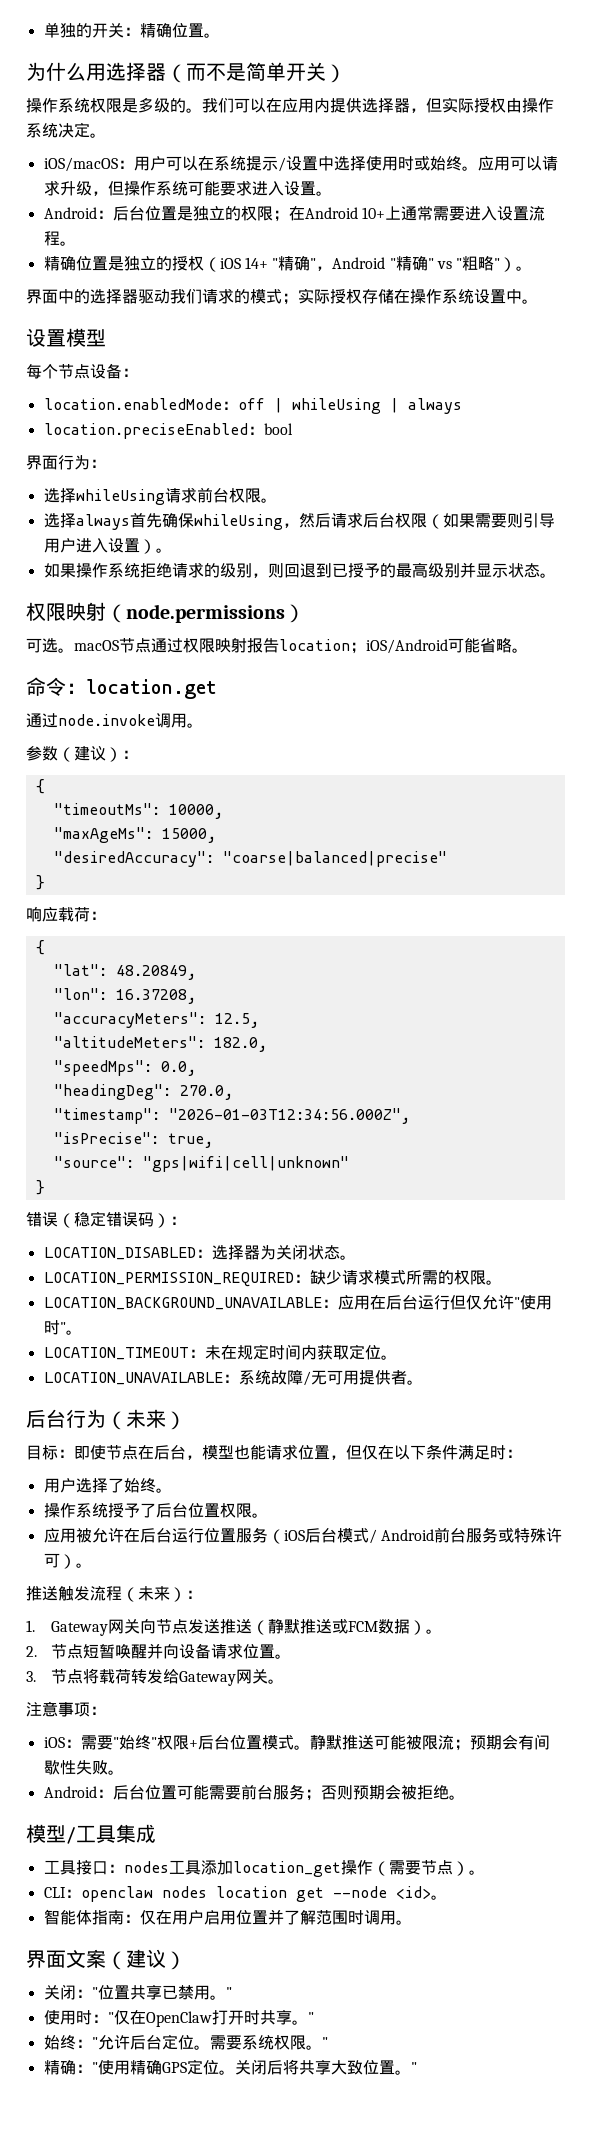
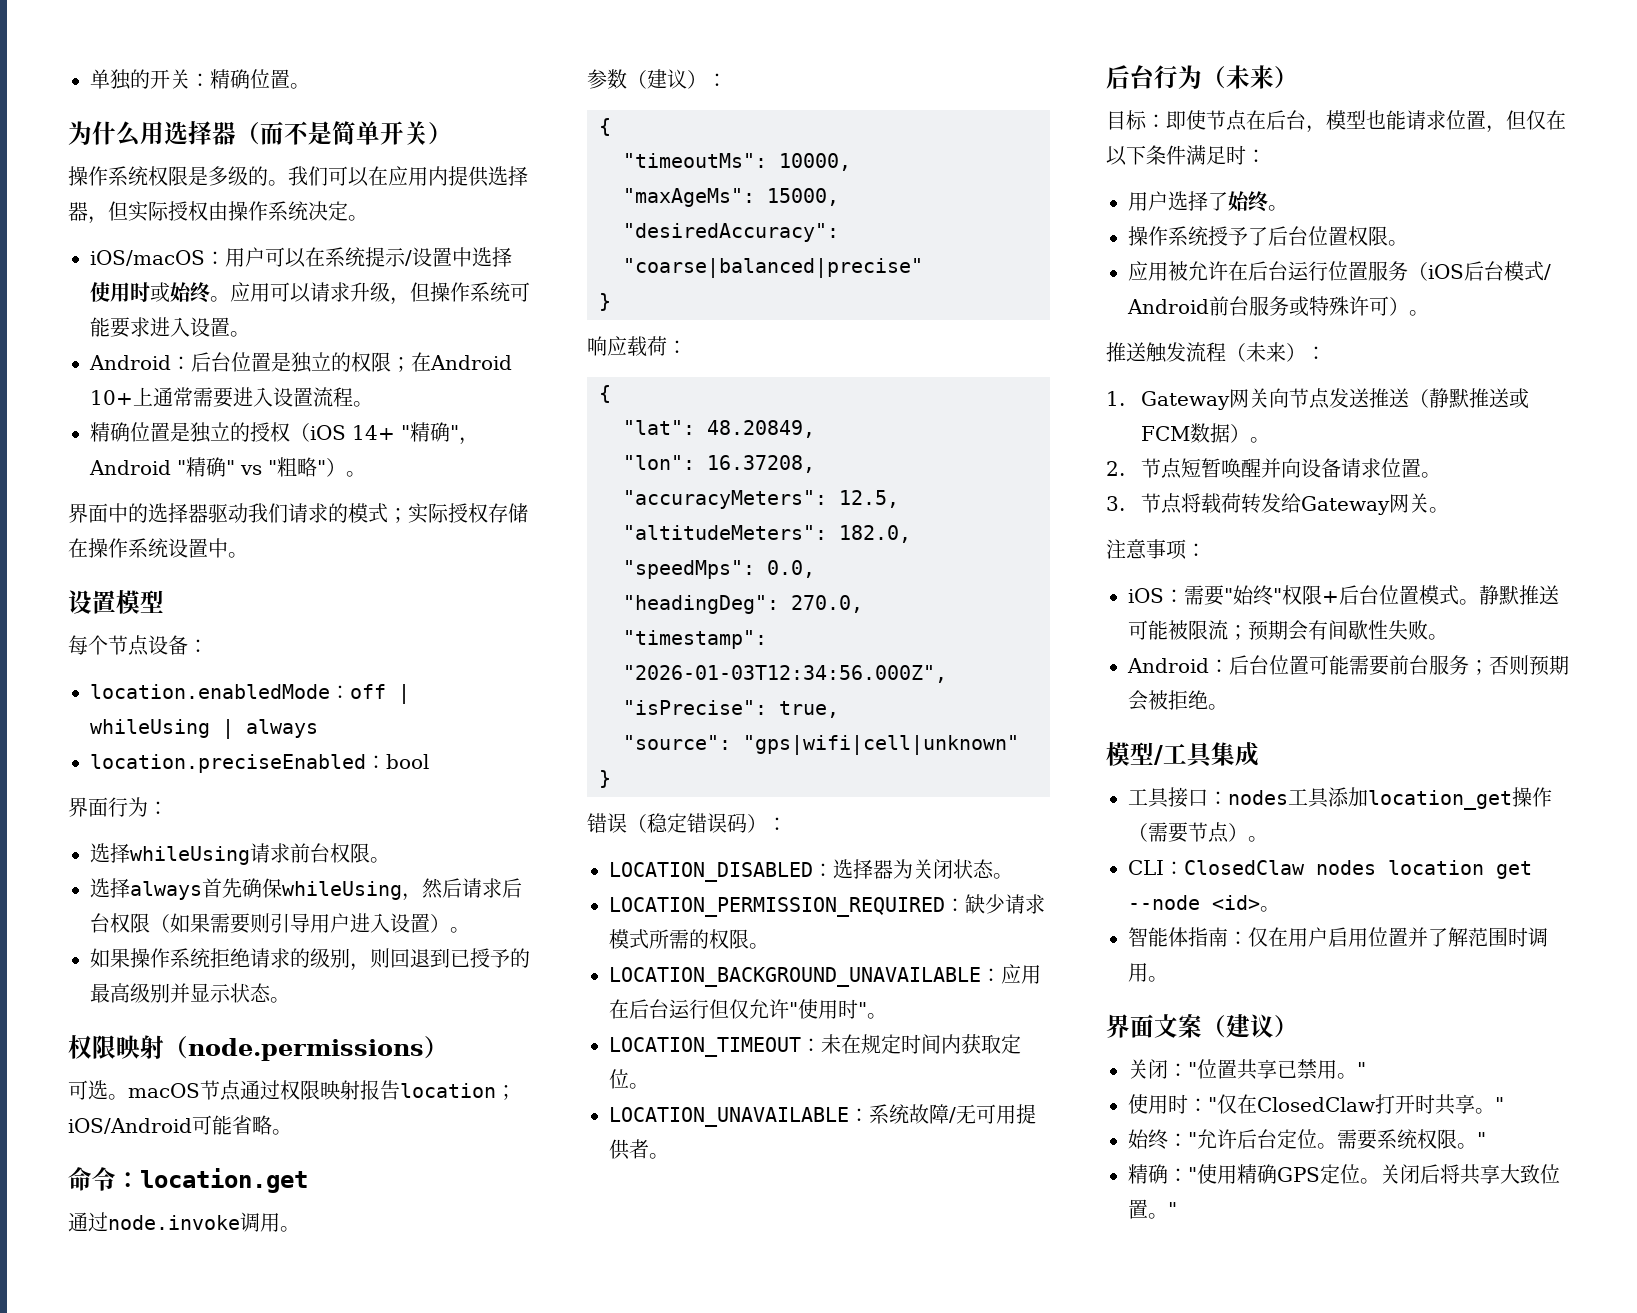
- CLI：openclaw nodes location get --node <id>。
+ CLI：ClosedClaw nodes location get --node <id>。
- 使用时："仅在OpenClaw打开时共享。
+ 使用时："仅在ClosedClaw打开时共享。

